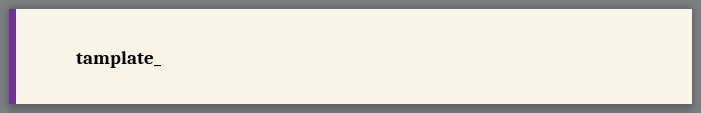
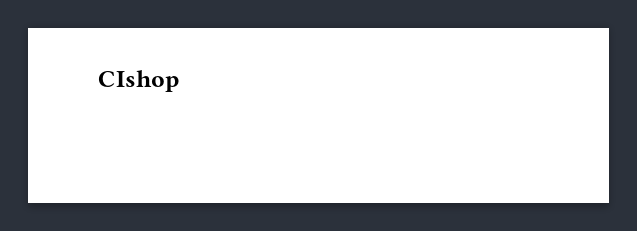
- tamplate_
+ CIshop

